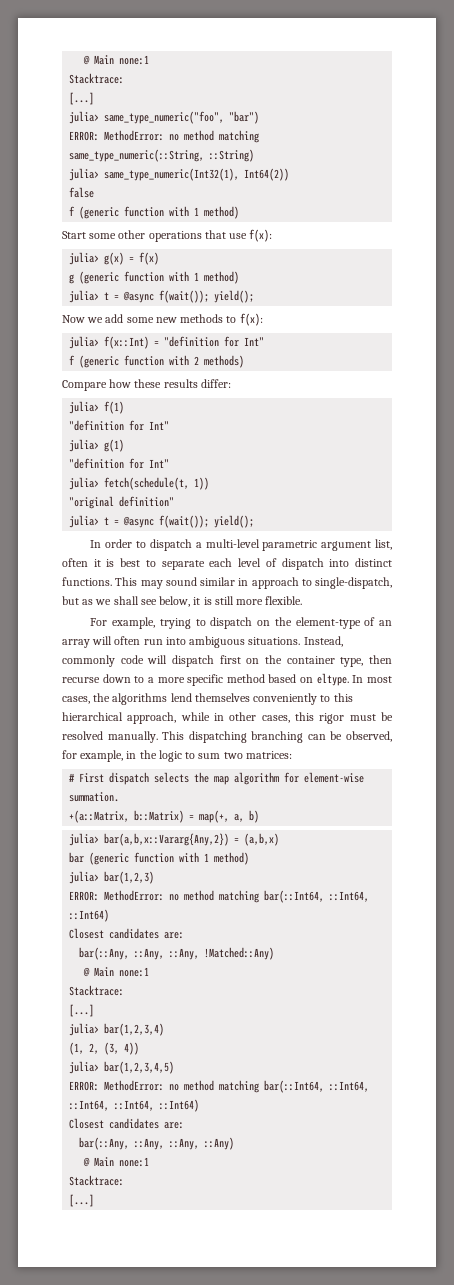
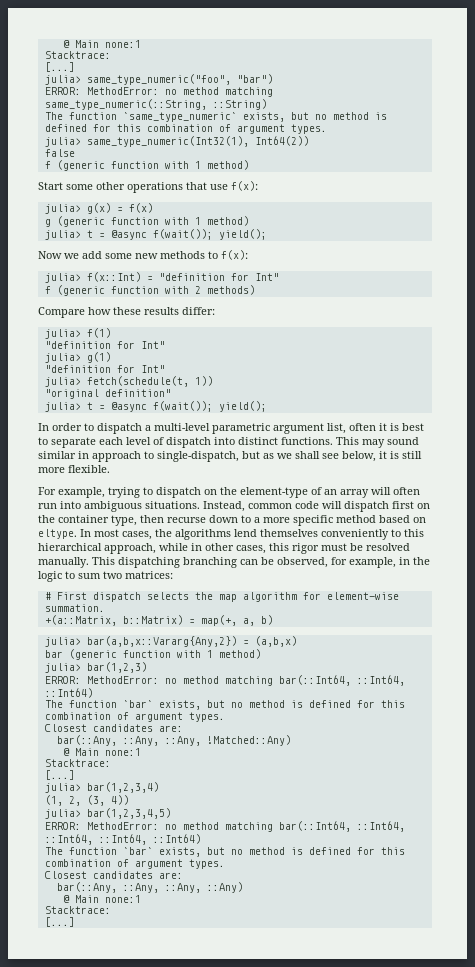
+ The function `same_type_numeric` exists, but no method is defined for this combination of argument types.
- Instead, commonly code will dispatch first on the container type, then recurse down to a more specific method based on eltype.
+ Instead, common code will dispatch first on the container type, then recurse down to a more specific method based on eltype.
  ERROR: MethodError: no method matching bar(::Int64, ::Int64, ::Int64)
+ The function `bar` exists, but no method is defined for this combination of argument types.
  ERROR: MethodError: no method matching bar(::Int64, ::Int64, ::Int64, ::Int64, ::Int64)
+ The function `bar` exists, but no method is defined for this combination of argument types.

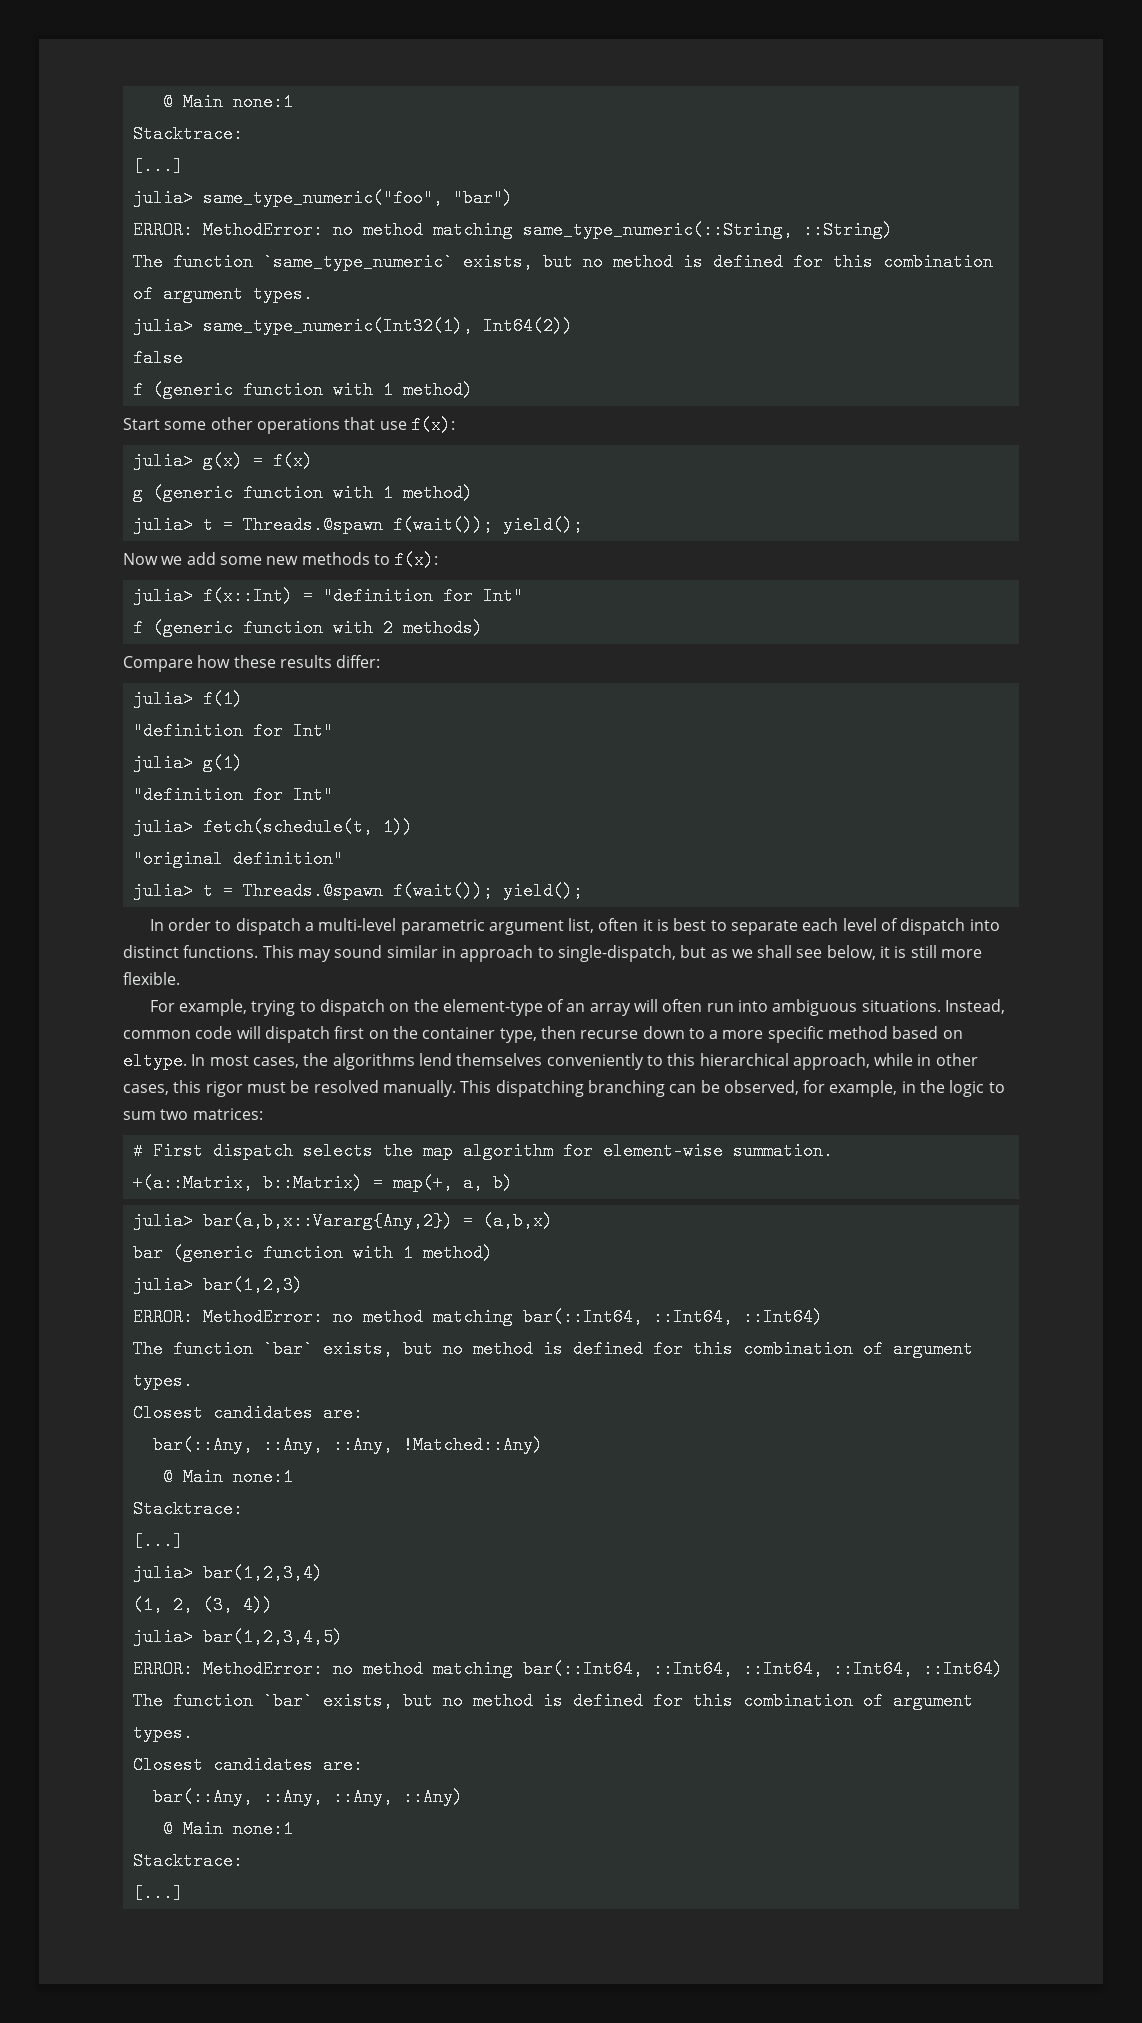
  g (generic function with 1 method)
- julia> t = @async f(wait()); yield();
+ julia> t = Threads.@spawn f(wait()); yield();
  "original definition"
- julia> t = @async f(wait()); yield();
+ julia> t = Threads.@spawn f(wait()); yield();

